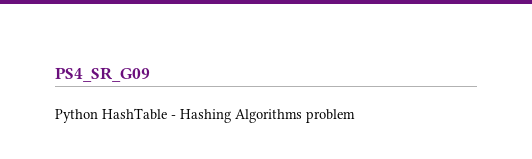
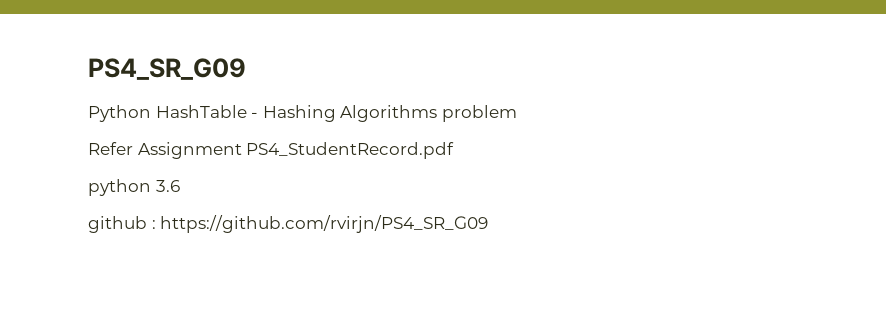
+ Refer Assignment PS4_StudentRecord.pdf
+ python 3.6
+ github : https://github.com/rvirjn/PS4_SR_G09

